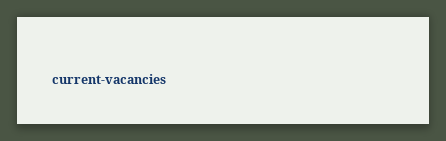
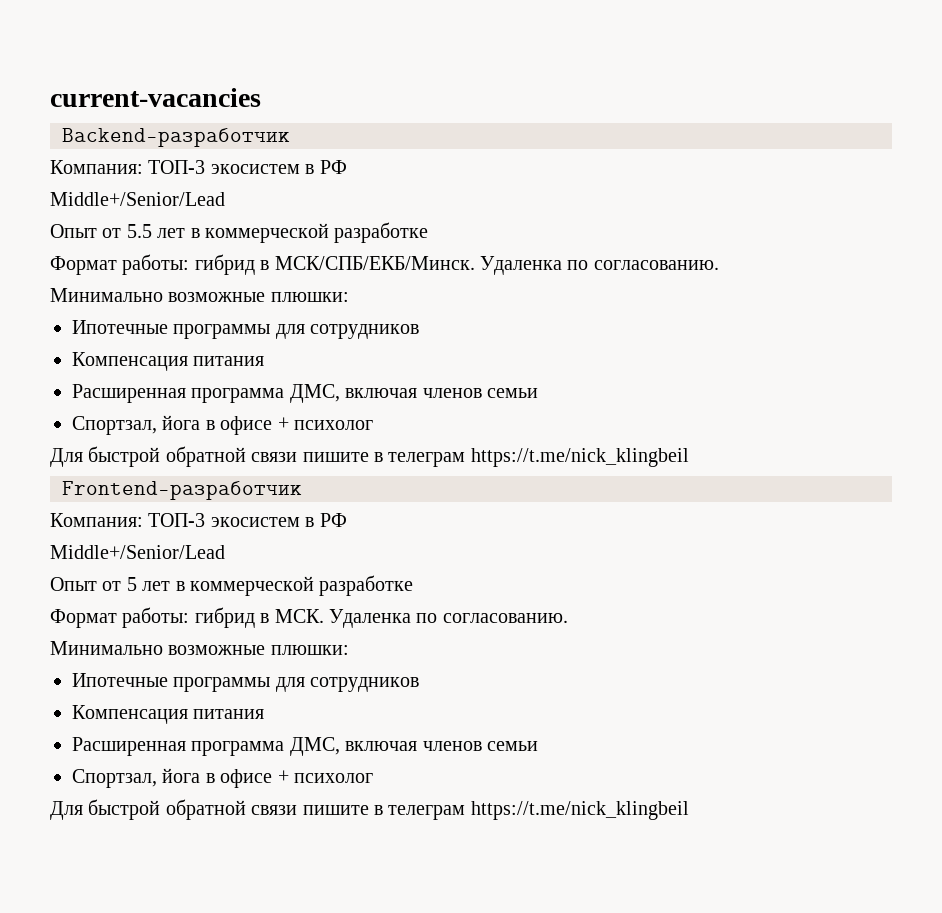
+ Backend-разработчик
+ Компания: ТОП-3 экосистем в РФ
+ Middle+/Senior/Lead
+ Опыт от 5.5 лет в коммерческой разработке
+ Формат работы: гибрид в МСК/СПБ/ЕКБ/Минск. Удаленка по согласованию.
+ Минимально возможные плюшки:
+ Ипотечные программы для сотрудников
+ Компенсация питания
+ Расширенная программа ДМС, включая членов семьи
+ Спортзал, йога в офисе + психолог
+ Для быстрой обратной связи пишите в телеграм https://t.me/nick_klingbeil
+ Frontend-разработчик
+ Компания: ТОП-3 экосистем в РФ
+ Middle+/Senior/Lead
+ Опыт от 5 лет в коммерческой разработке
+ Формат работы: гибрид в МСК. Удаленка по согласованию.
+ Минимально возможные плюшки:
+ Ипотечные программы для сотрудников
+ Компенсация питания
+ Расширенная программа ДМС, включая членов семьи
+ Спортзал, йога в офисе + психолог
+ Для быстрой обратной связи пишите в телеграм https://t.me/nick_klingbeil

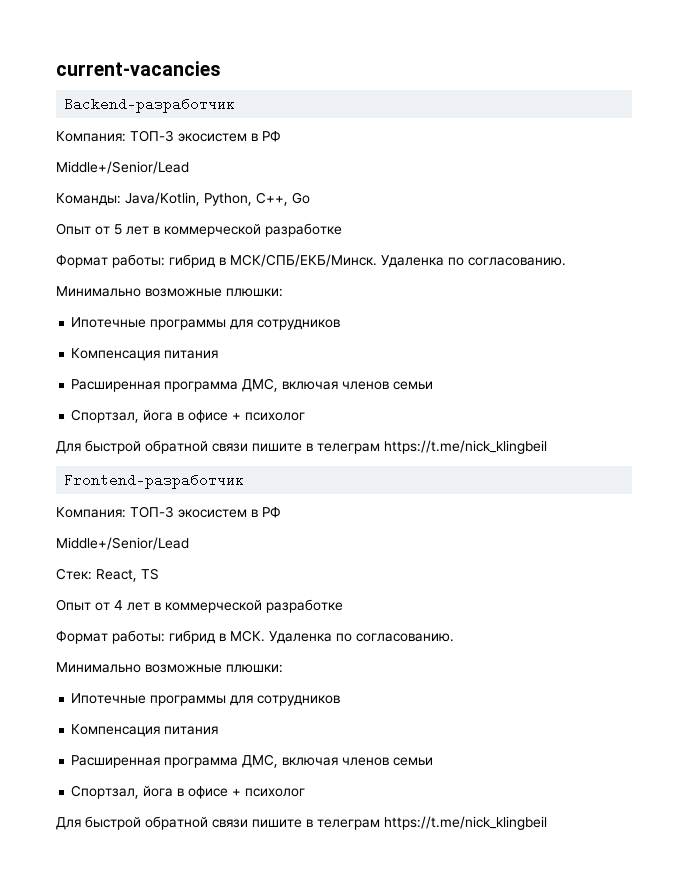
- Опыт от 5.5 лет в коммерческой разработке
+ Команды: Java/Kotlin, Python, C++, Go
+ Опыт от 5 лет в коммерческой разработке
- Опыт от 5 лет в коммерческой разработке
+ Стек: React, TS
+ Опыт от 4 лет в коммерческой разработке

